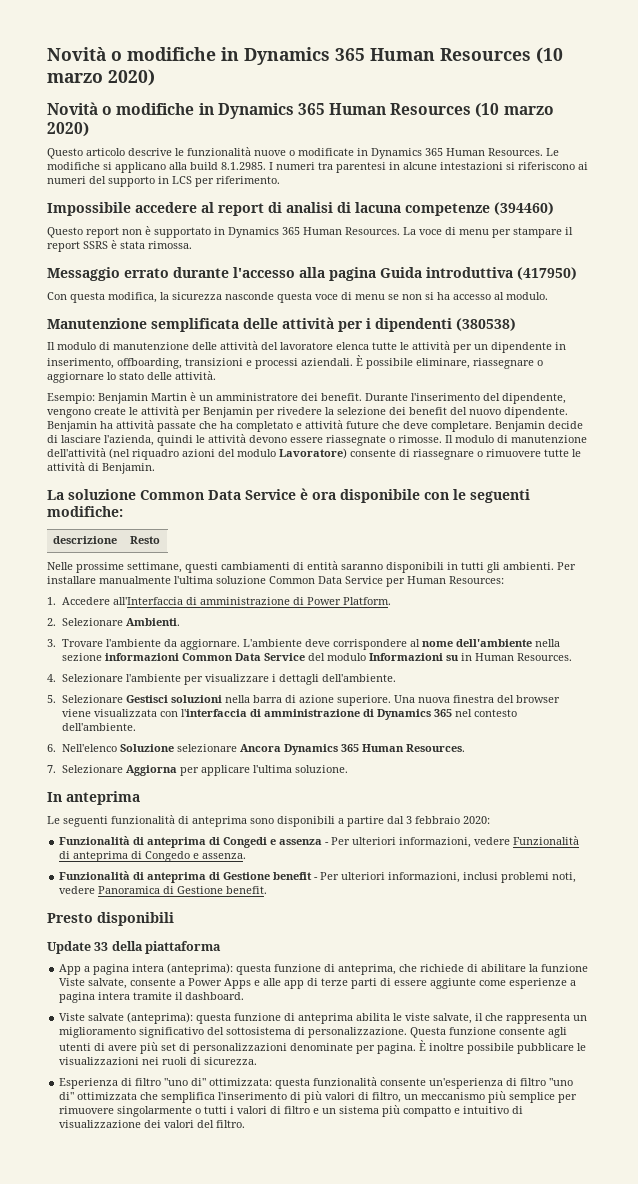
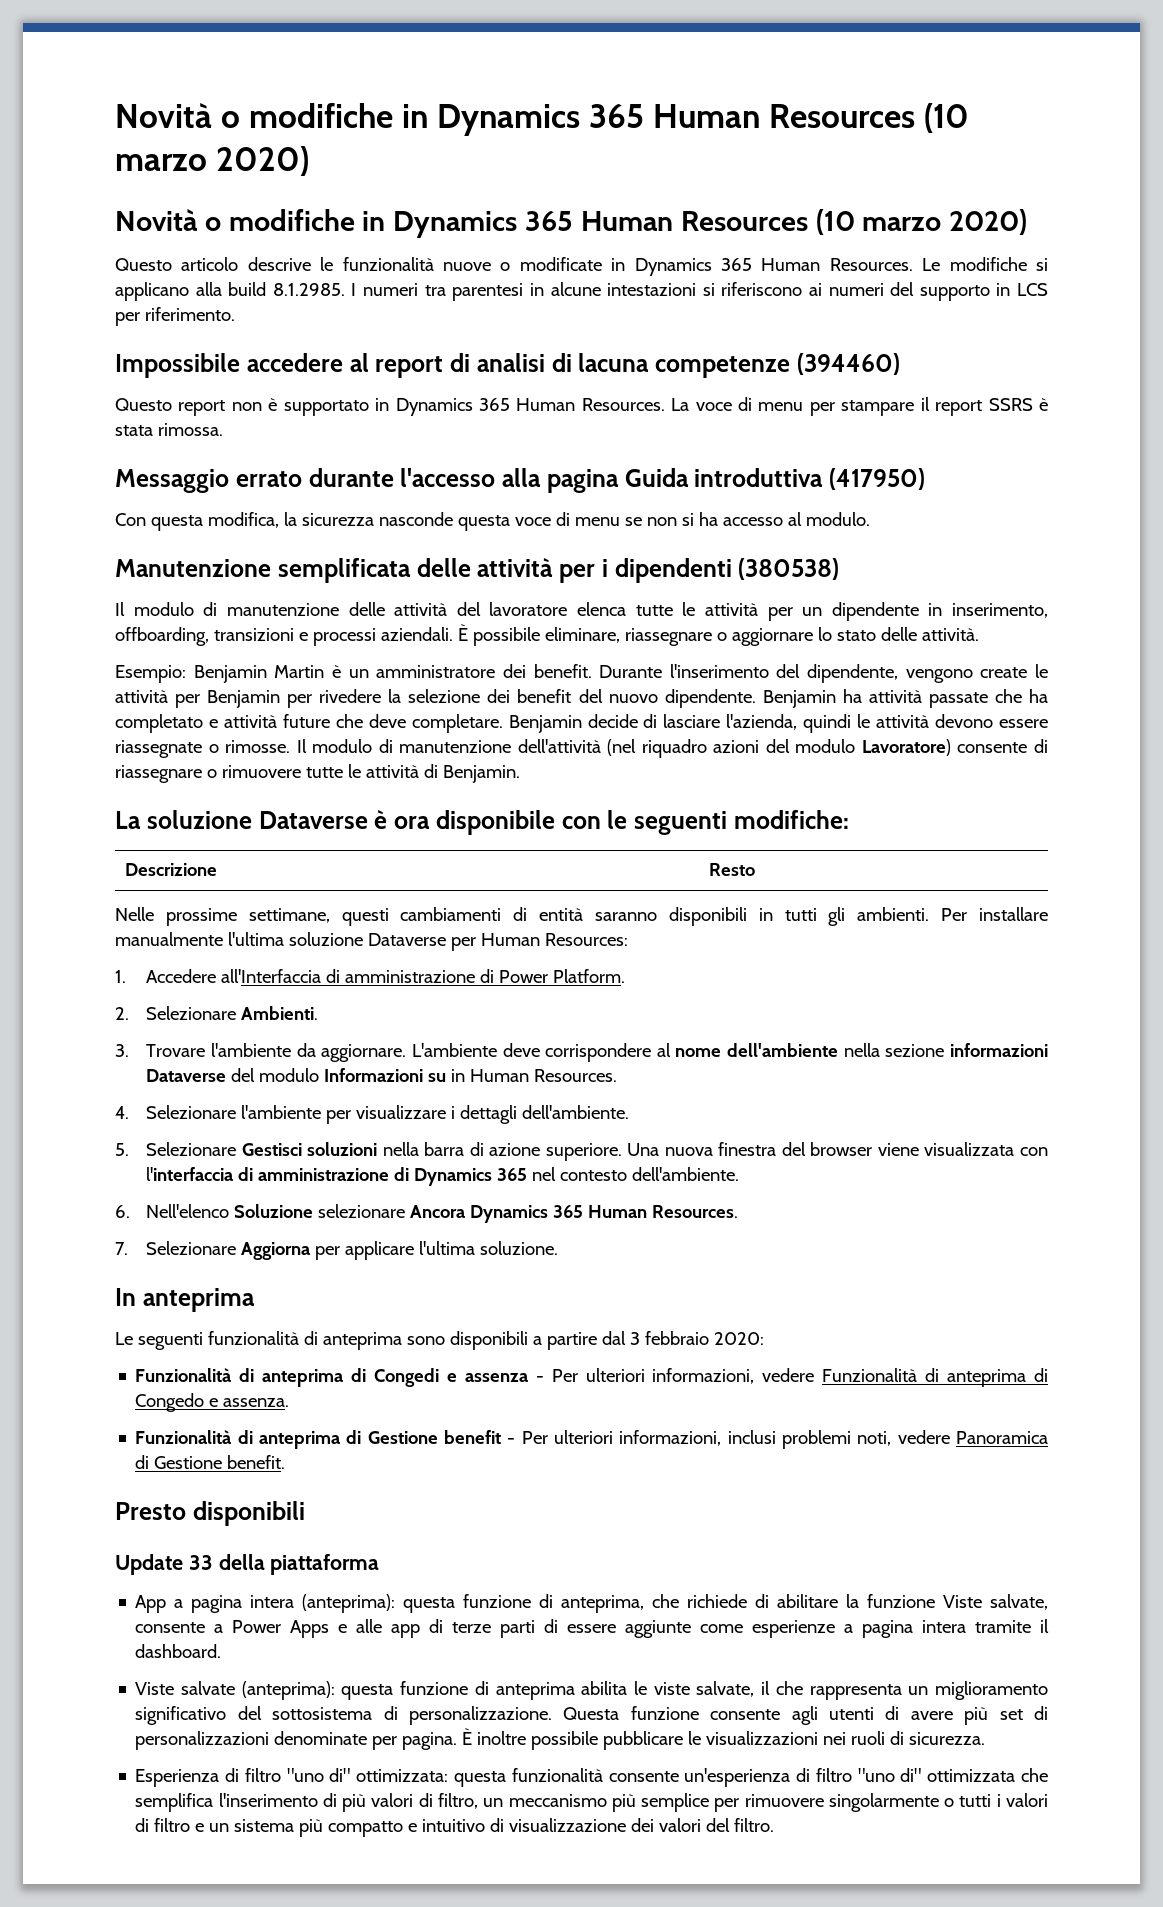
- La soluzione Common Data Service è ora disponibile con le seguenti modifiche:
+ La soluzione Dataverse è ora disponibile con le seguenti modifiche:
- descrizione | Resto
+ Descrizione | Resto
- Per installare manualmente l'ultima soluzione Common Data Service per Human Resources:
+ Per installare manualmente l'ultima soluzione Dataverse per Human Resources:
- L'ambiente deve corrispondere al nome dell'ambiente nella sezione informazioni Common Data Service del modulo Informazioni su in Human Resources.
+ L'ambiente deve corrispondere al nome dell'ambiente nella sezione informazioni Dataverse del modulo Informazioni su in Human Resources.

